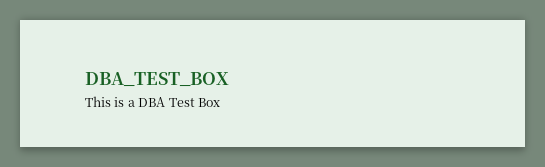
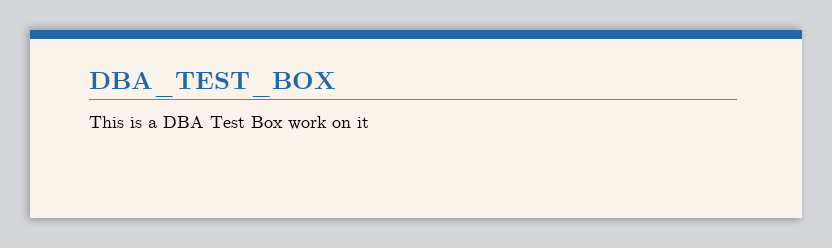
- This is a DBA Test Box
+ This is a DBA Test Box work on it

